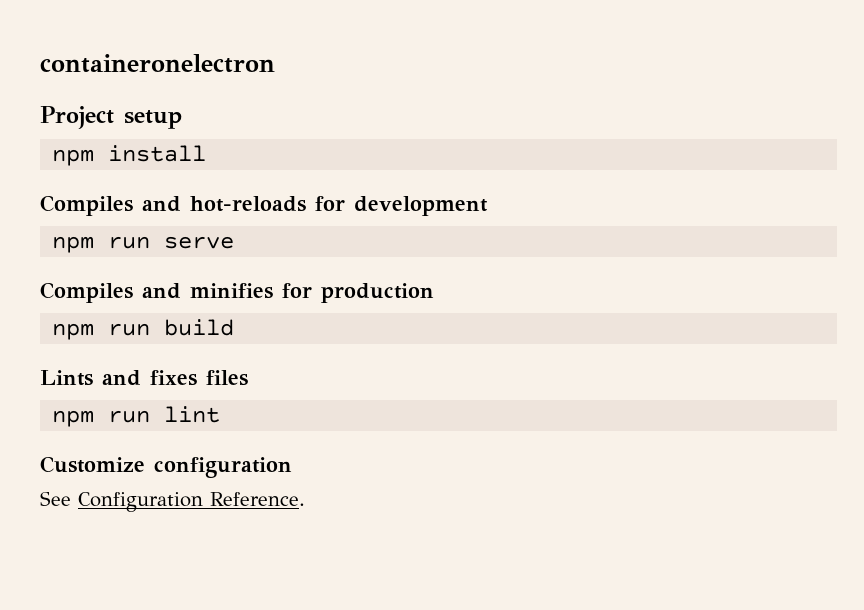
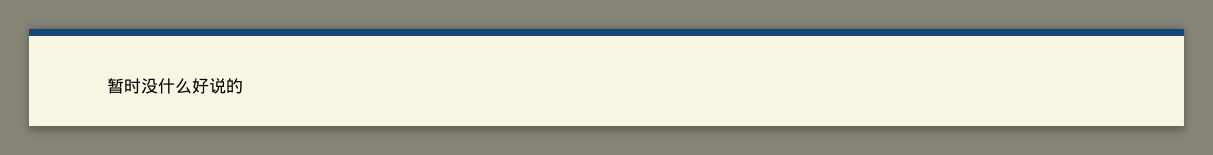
- containeronelectron
- Project setup
- npm install
- Compiles and hot-reloads for development
- npm run serve
- Compiles and minifies for production
- npm run build
- Lints and fixes files
- npm run lint
- Customize configuration
- See Configuration Reference.
+ 暂时没什么好说的

